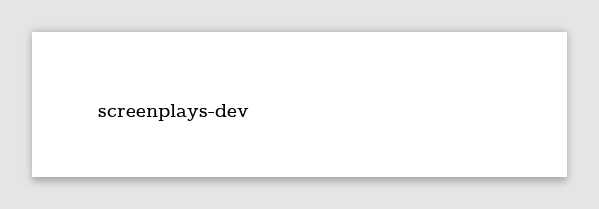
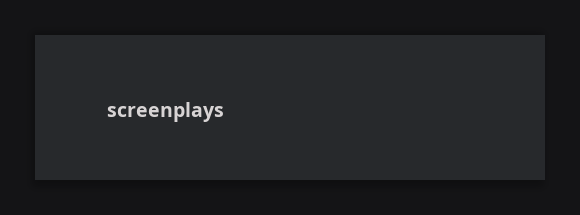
- screenplays-dev
+ screenplays

